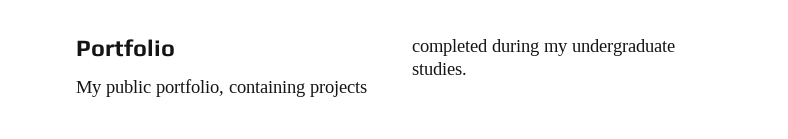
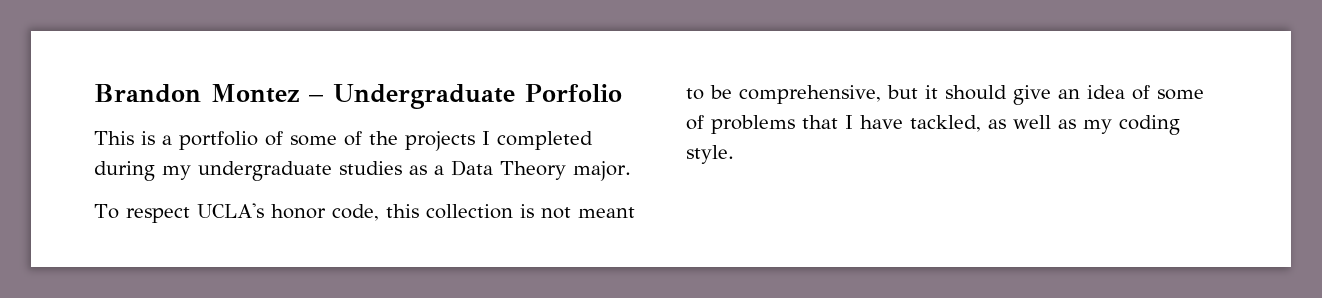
- Portfolio
- My public portfolio, containing projects completed during my undergraduate studies.
+ Brandon Montez – Undergraduate Porfolio
+ This is a portfolio of some of the projects I completed during my undergraduate studies as a Data Theory major.
+ To respect UCLA's honor code, this collection is not meant to be comprehensive, but it should give an idea of some of problems that I have tackled, as well as my coding style.

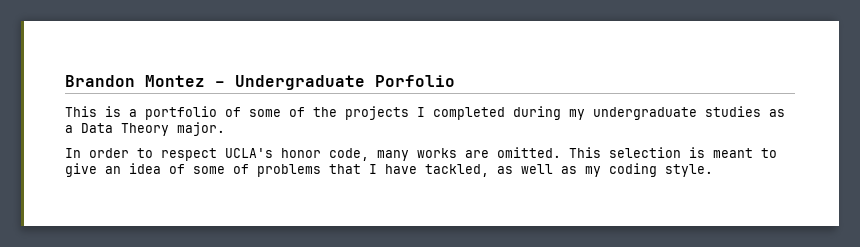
- To respect UCLA's honor code, this collection is not meant to be comprehensive, but it should give an idea of some of problems that I have tackled, as well as my coding style.
+ In order to respect UCLA's honor code, many works are omitted. This selection is meant to give an idea of some of problems that I have tackled, as well as my coding style.

